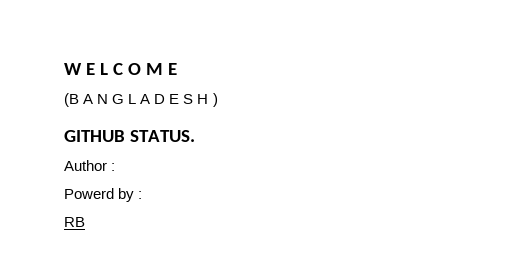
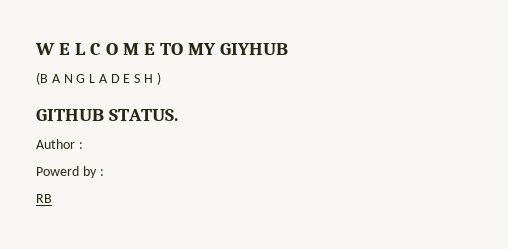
- W E L C O M E
+ W E L C O M E TO MY GIYHUB

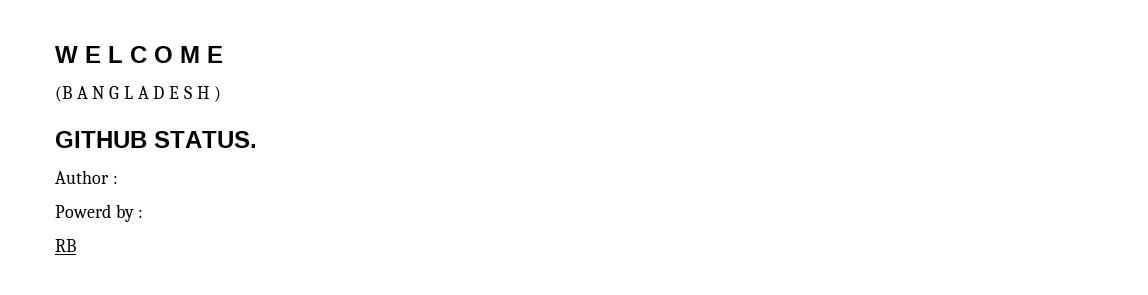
- W E L C O M E TO MY GIYHUB
+ W E L C O M E

